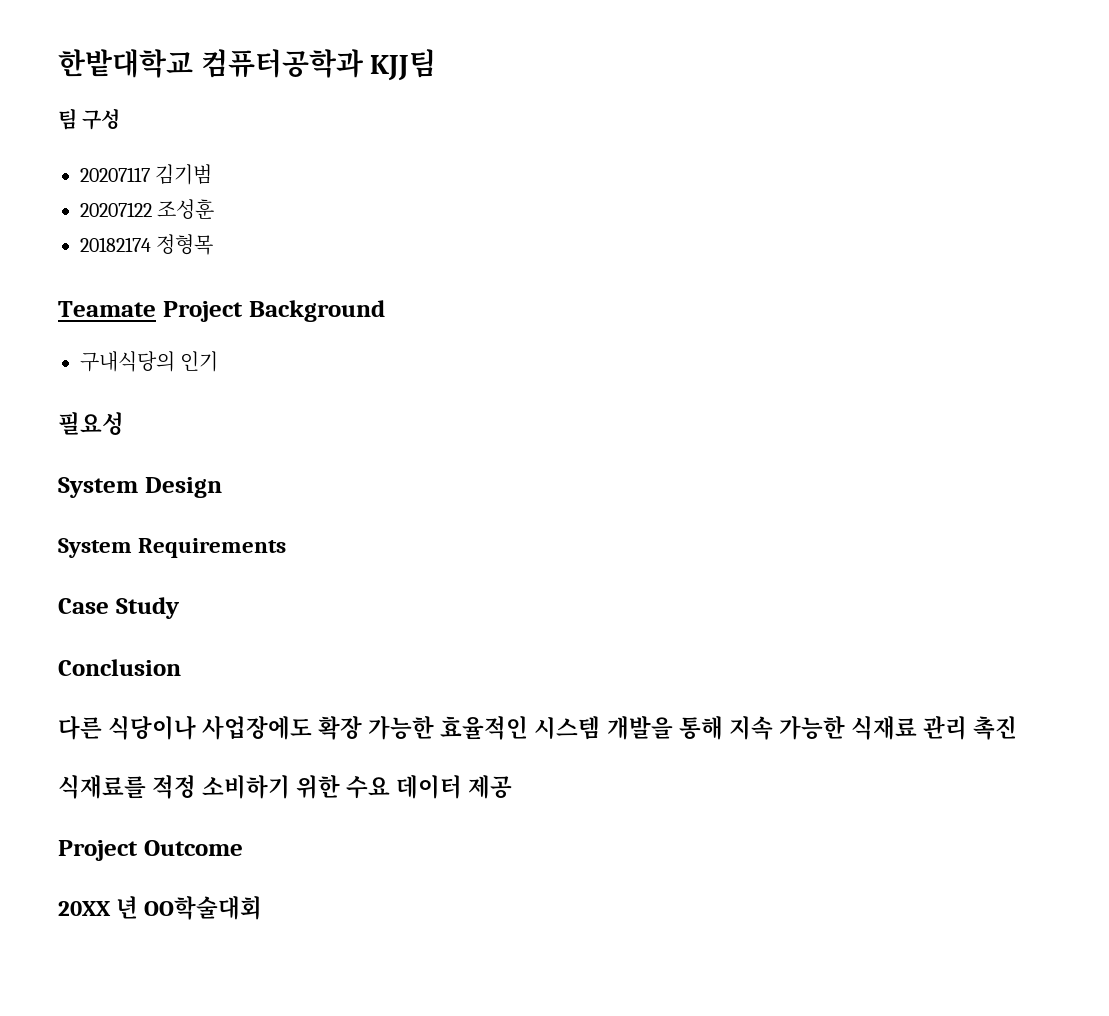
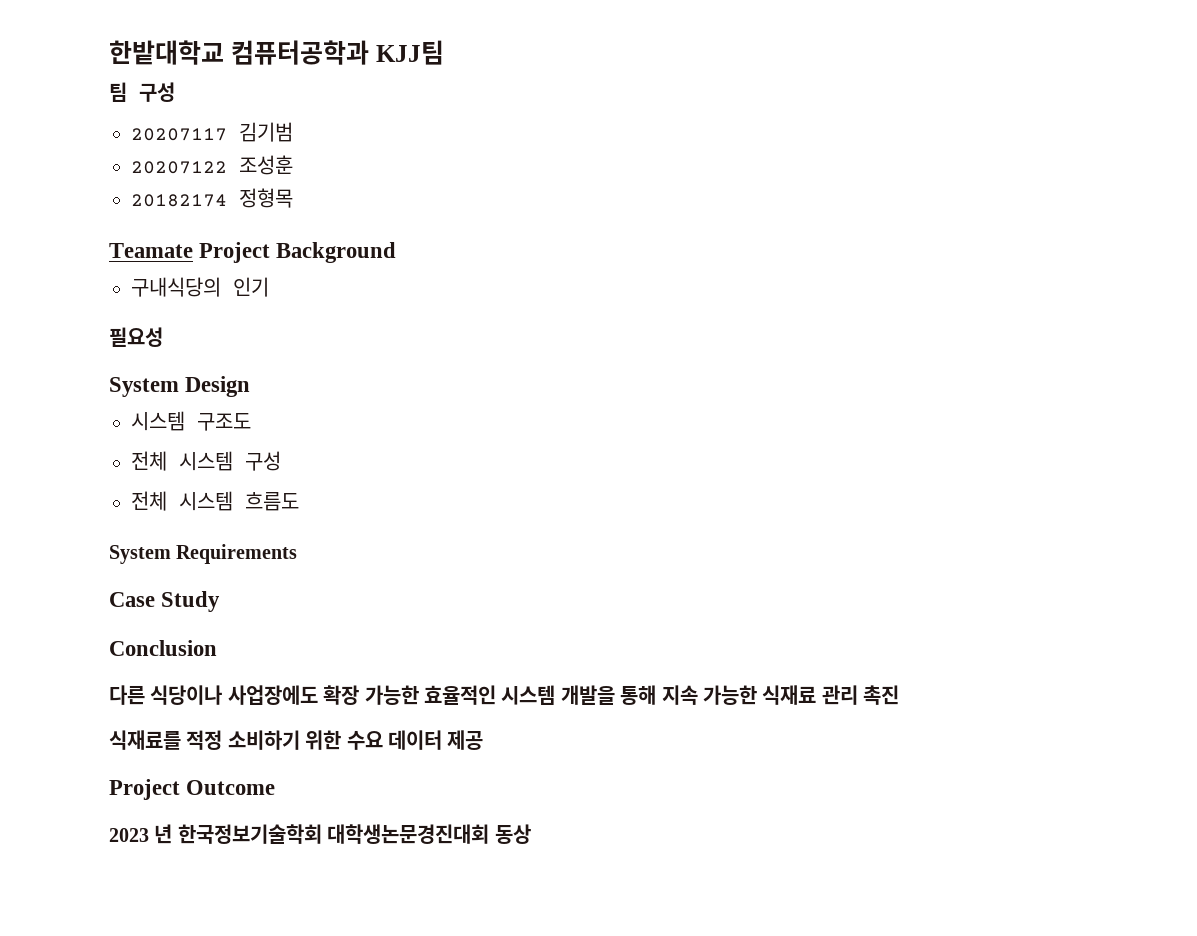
+ 시스템 구조도
+ 전체 시스템 구성
+ 전체 시스템 흐름도
- 20XX 년 OO학술대회
+ 2023 년 한국정보기술학회 대학생논문경진대회 동상

